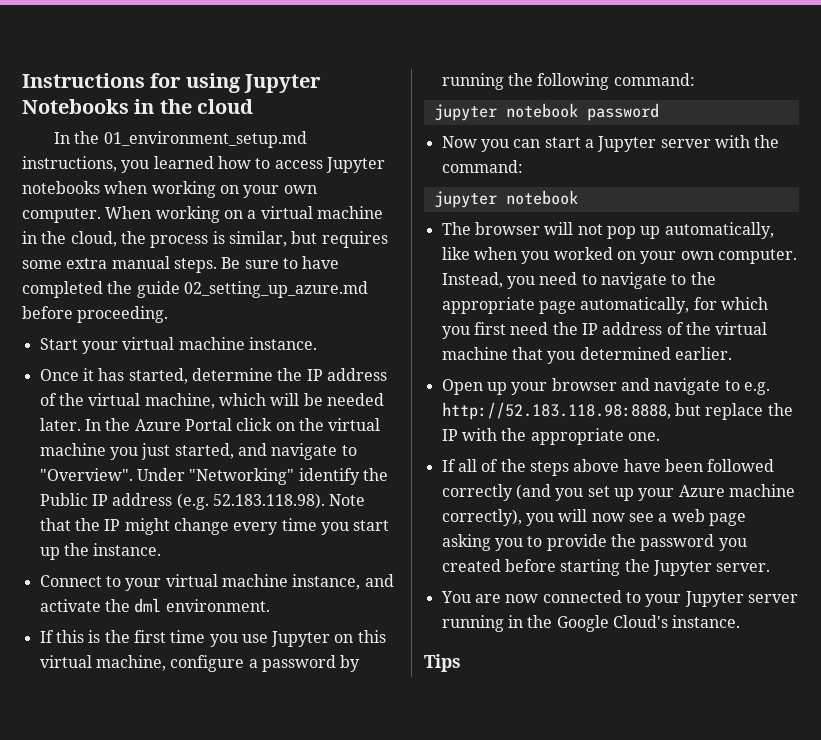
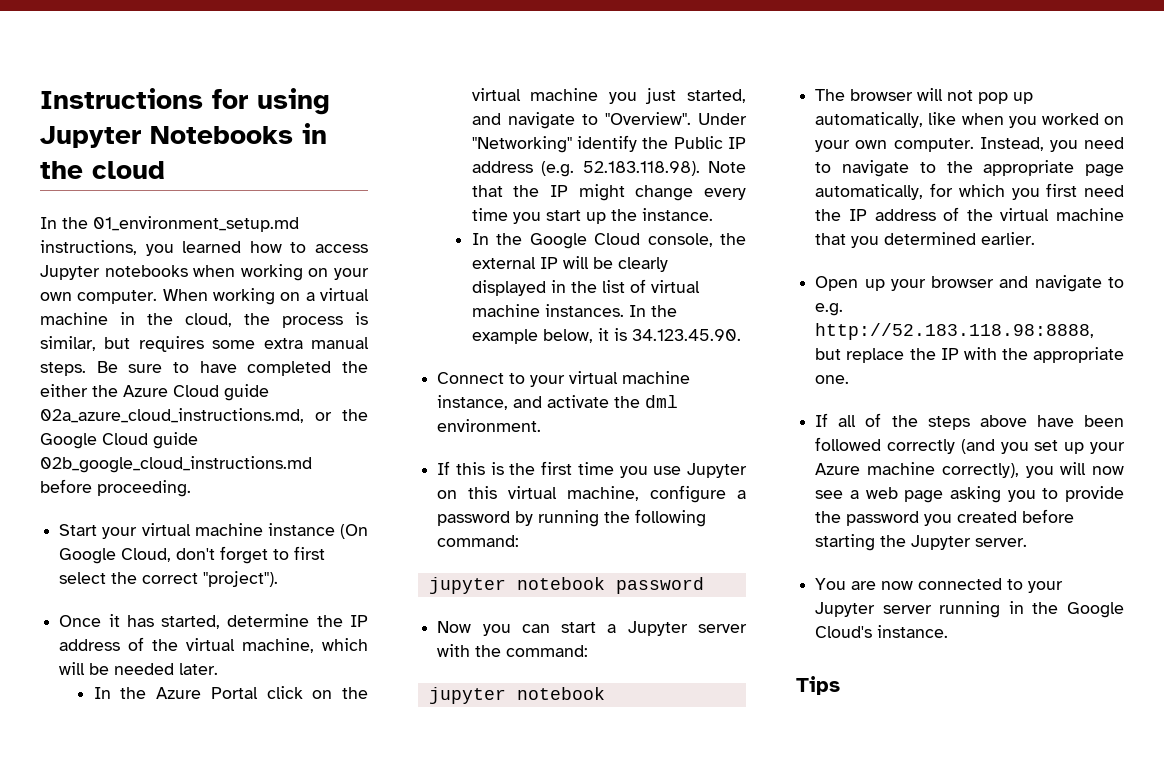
- Be sure to have completed the guide 02_setting_up_azure.md before proceeding.
+ Be sure to have completed the either the Azure Cloud guide 02a_azure_cloud_instructions.md, or the Google Cloud guide 02b_google_cloud_instructions.md before proceeding.
- Start your virtual machine instance.
+ Start your virtual machine instance (On Google Cloud, don't forget to first select the correct "project").
- Once it has started, determine the IP address of the virtual machine, which will be needed later. In the Azure Portal click on the virtual machine you just started, and navigate to "Overview".
+ Once it has started, determine the IP address of the virtual machine, which will be needed later.
+ In the Azure Portal click on the virtual machine you just started, and navigate to "Overview".
+ In the Google Cloud console, the external IP will be clearly displayed in the list of virtual machine instances. In the example below, it is 34.123.45.90.

